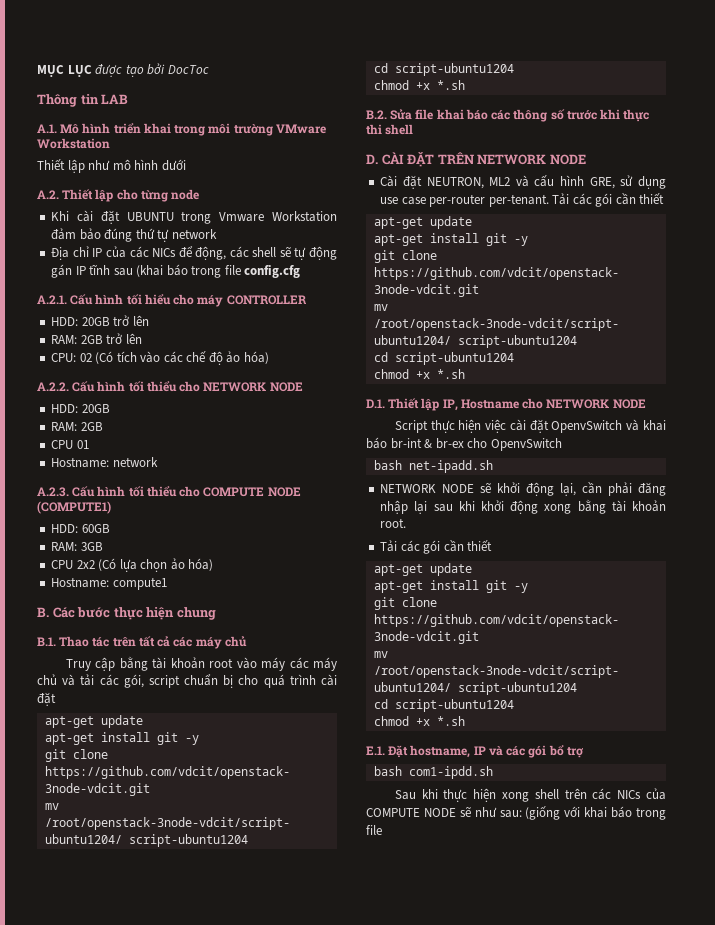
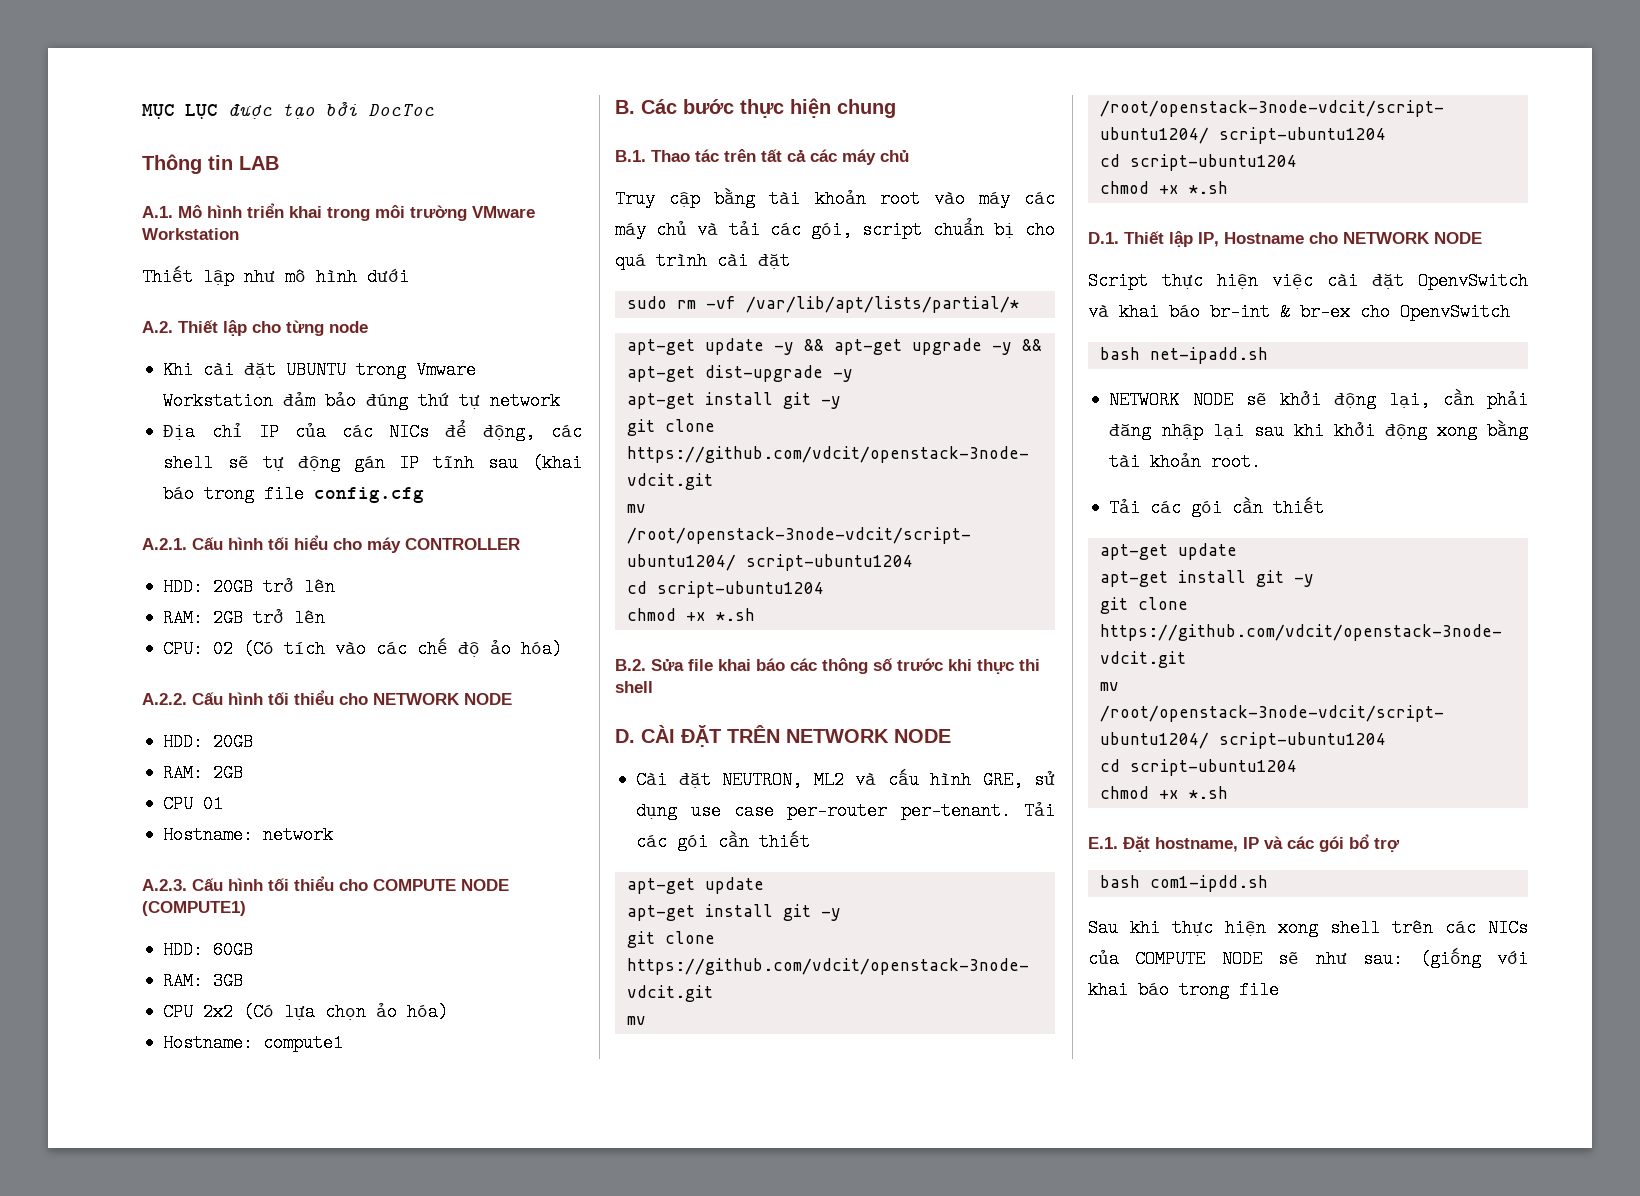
  Truy cập bằng tài khoản root vào máy các máy chủ và tải các gói, script chuẩn bị cho quá trình cài đặt
- apt-get update
+ sudo rm -vf /var/lib/apt/lists/partial/*
+ apt-get update -y && apt-get upgrade -y && apt-get dist-upgrade -y

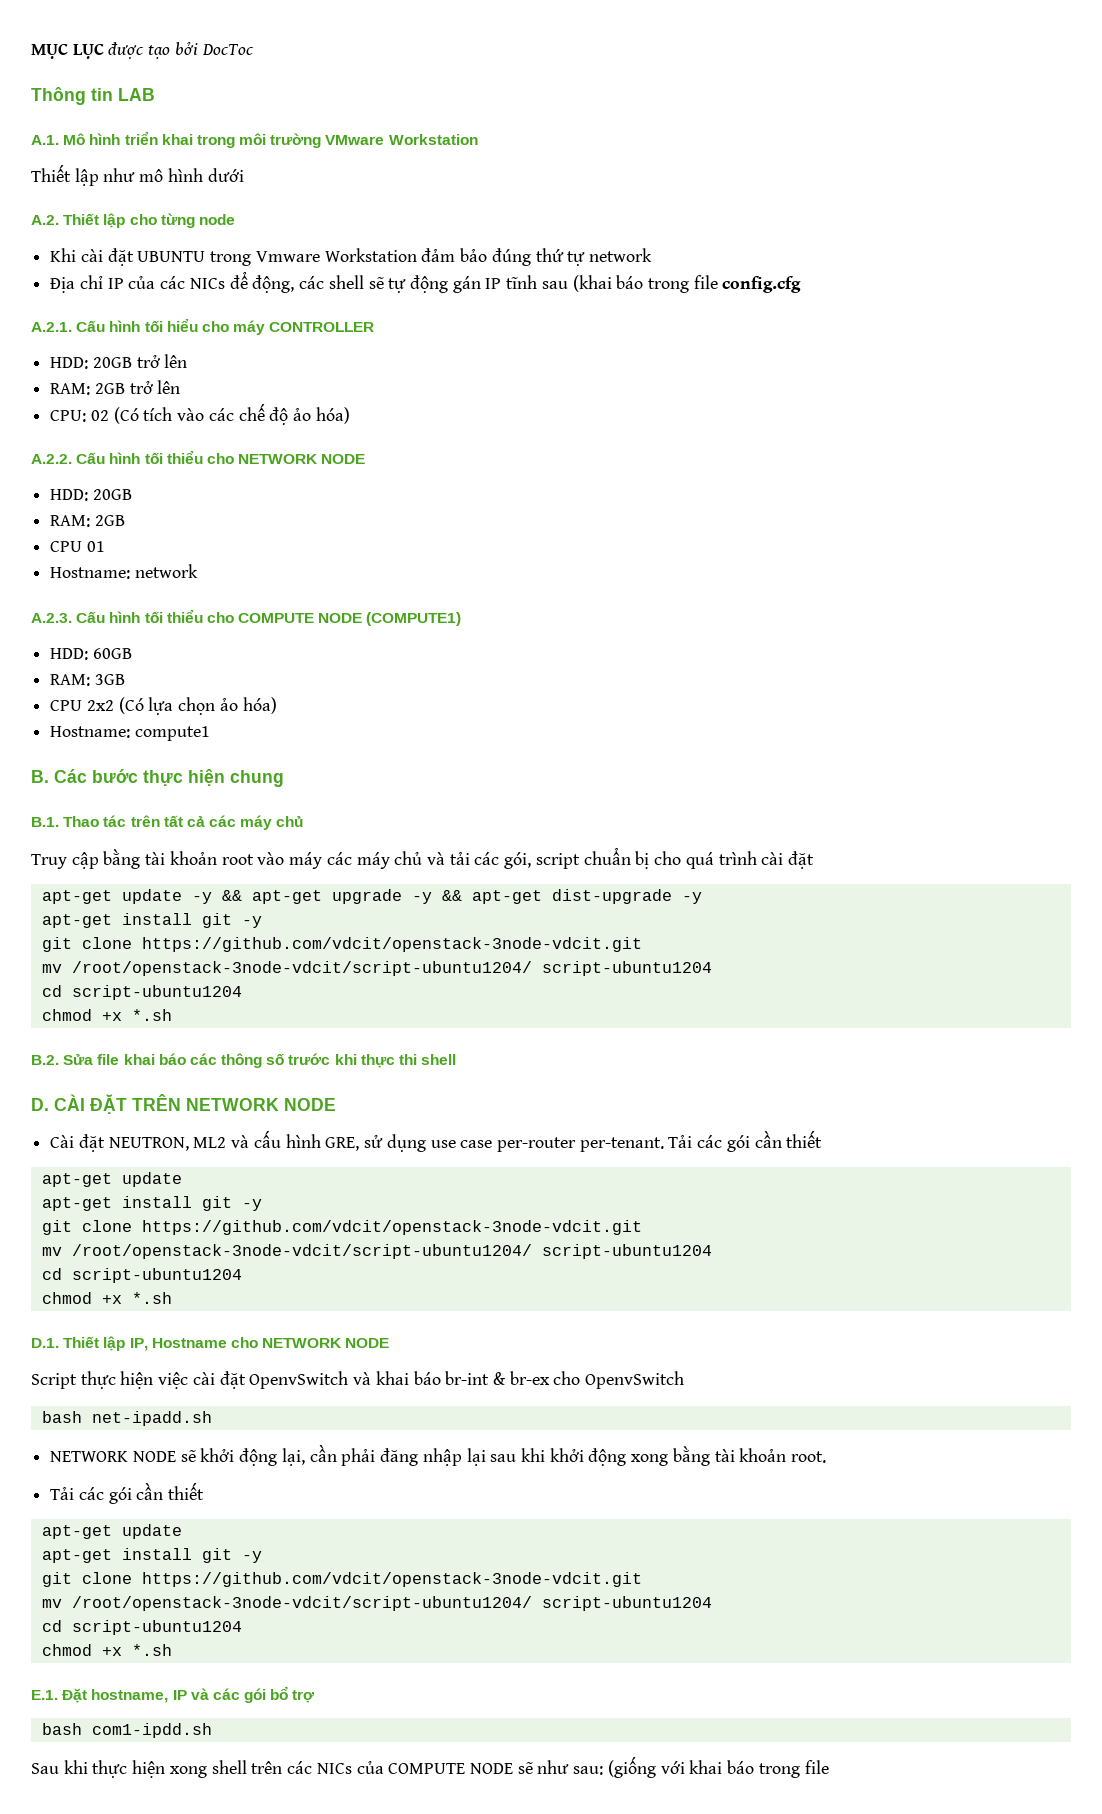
- sudo rm -vf /var/lib/apt/lists/partial/*

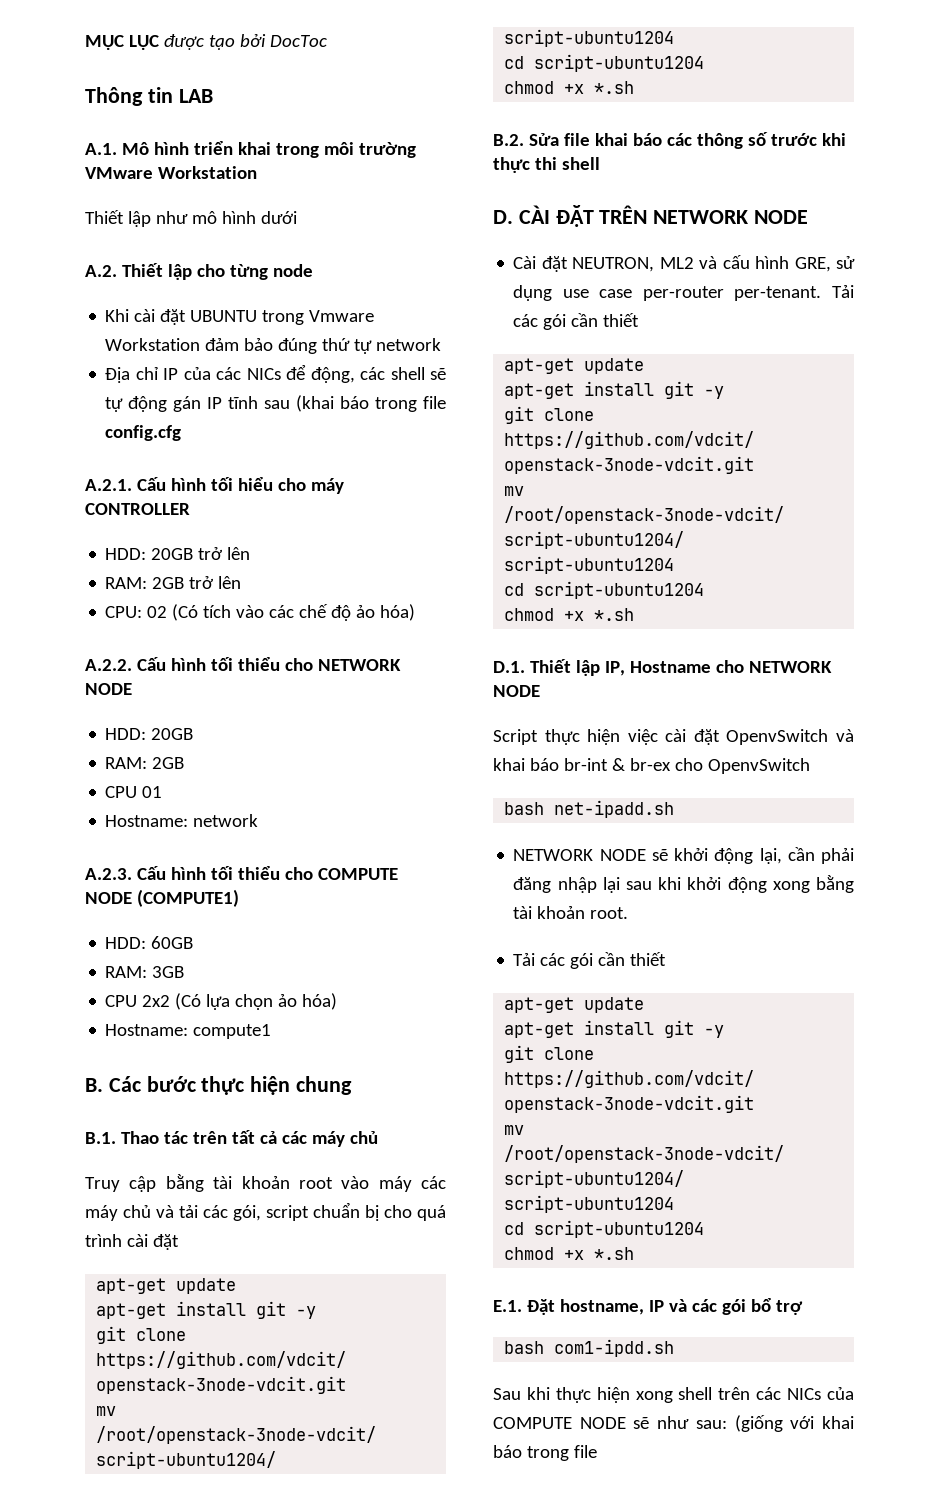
  Truy cập bằng tài khoản root vào máy các máy chủ và tải các gói, script chuẩn bị cho quá trình cài đặt
- apt-get update -y && apt-get upgrade -y && apt-get dist-upgrade -y
+ apt-get update

